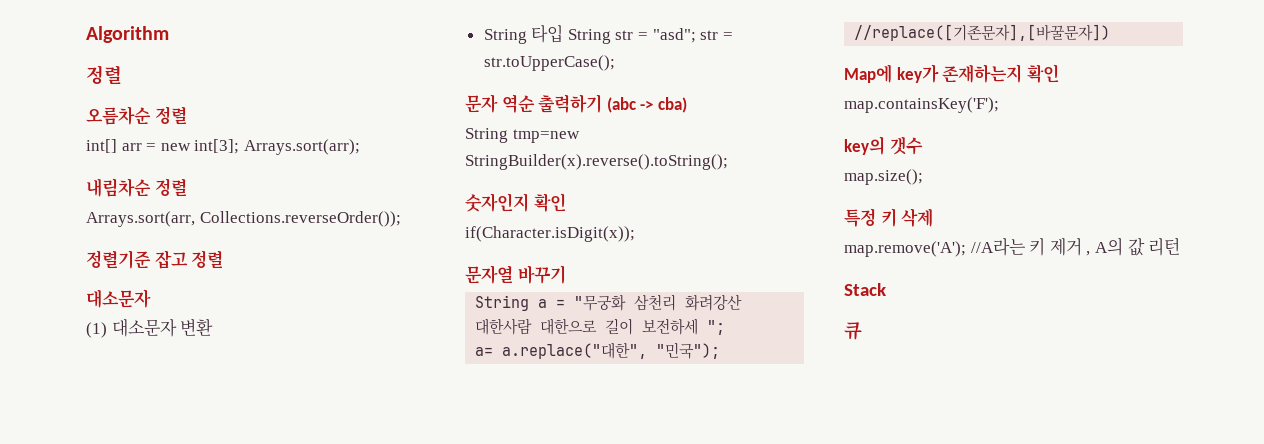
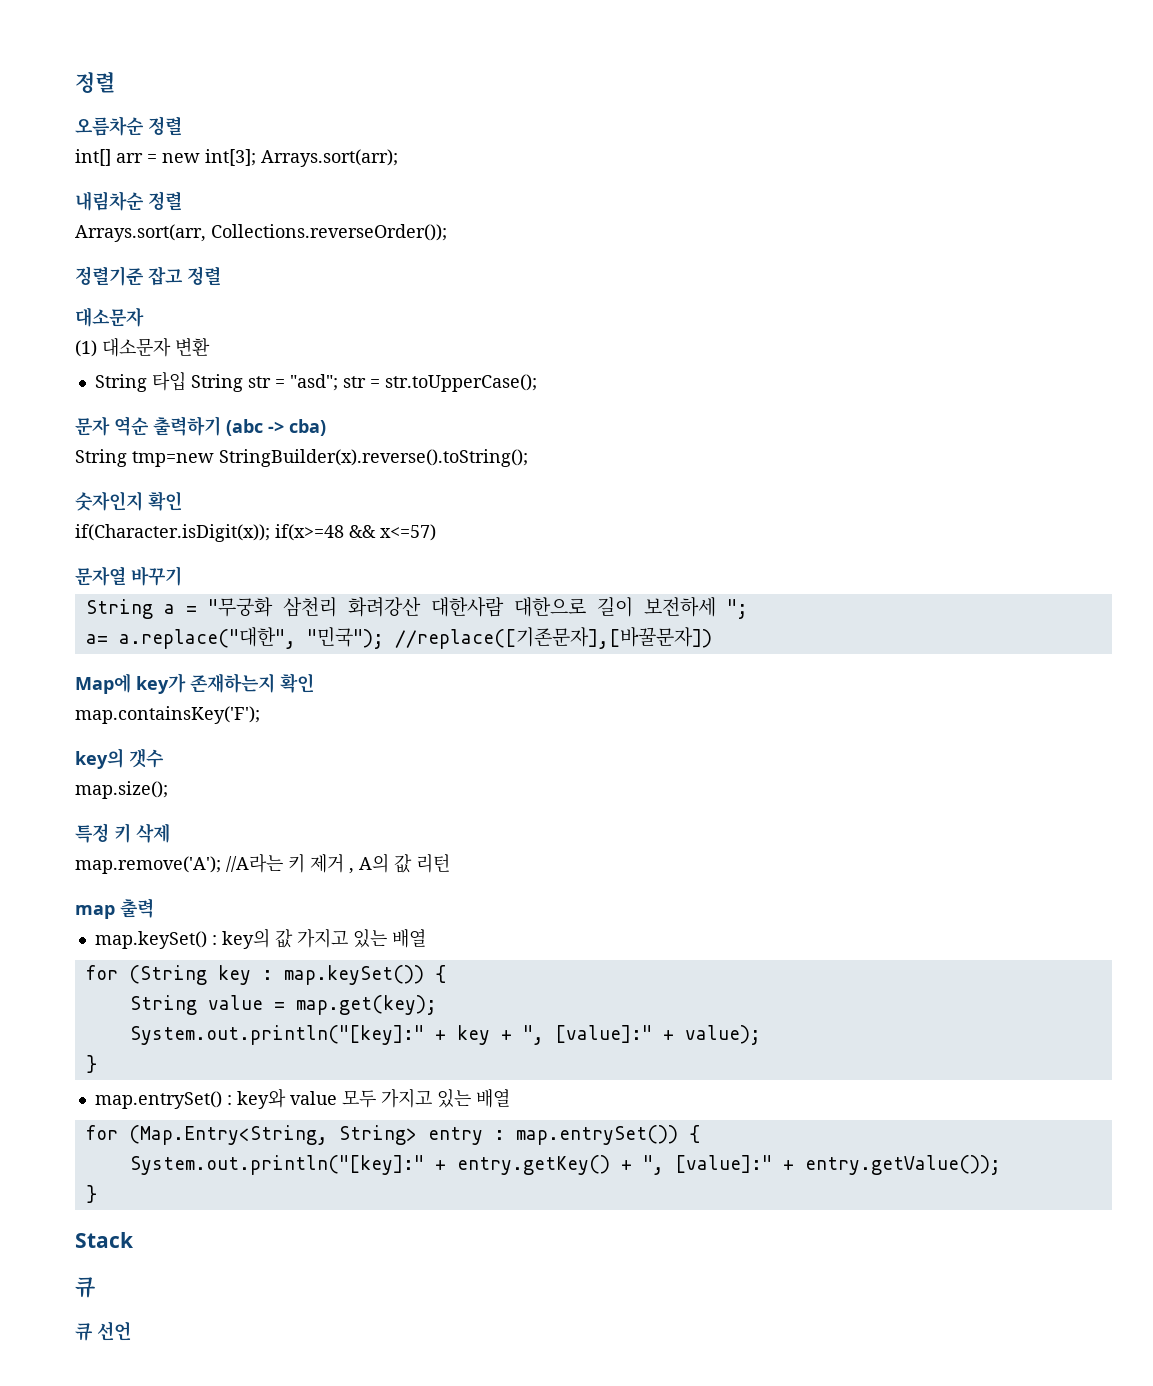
- Algorithm
- if(Character.isDigit(x));
+ if(Character.isDigit(x)); if(x>=48 && x<=57)
+ map 출력
+ map.keySet() : key의 값 가지고 있는 배열
+ for (String key : map.keySet()) {
+ String value = map.get(key);
+ System.out.println("[key]:" + key + ", [value]:" + value);
+ }
+ map.entrySet() : key와 value 모두 가지고 있는 배열
+ for (Map.Entry<String, String> entry : map.entrySet()) {
+ System.out.println("[key]:" + entry.getKey() + ", [value]:" + entry.getValue());
+ }
+ 큐 선언

